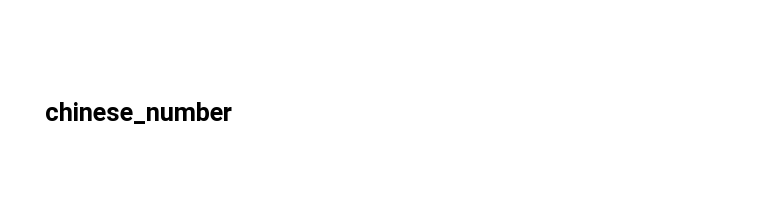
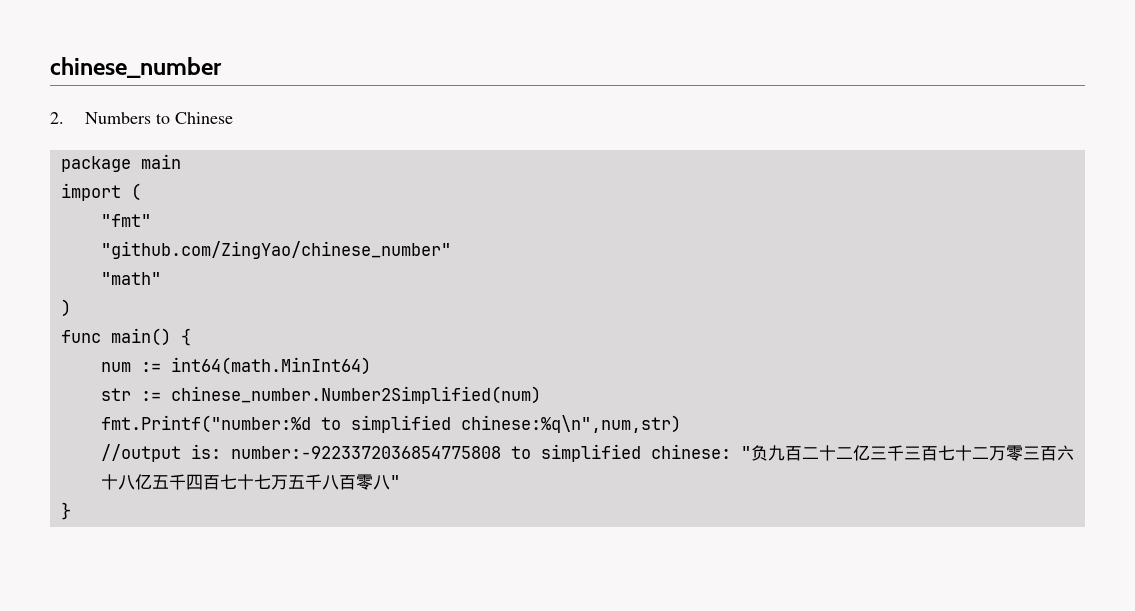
+ 2. Numbers to Chinese
+ package main
+ import (
+ "fmt"
+ "github.com/ZingYao/chinese_number"
+ "math"
+ )
+ func main() {
+ num := int64(math.MinInt64)
+ str := chinese_number.Number2Simplified(num)
+ fmt.Printf("number:%d to simplified chinese:%q\n",num,str)
+ //output is: number:-9223372036854775808 to simplified chinese: "负九百二十二亿三千三百七十二万零三百六十八亿五千四百七十七万五千八百零八"
+ }

